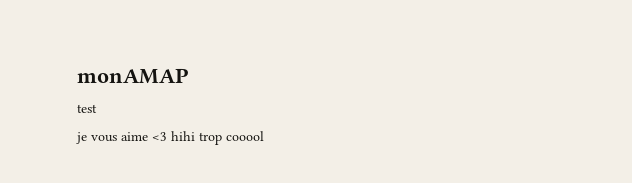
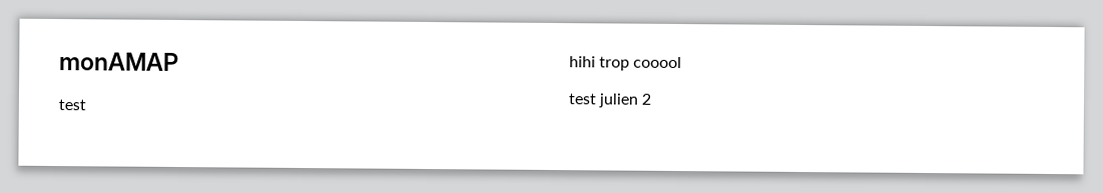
- je vous aime <3 hihi trop cooool
+ hihi trop cooool
+ test julien 2

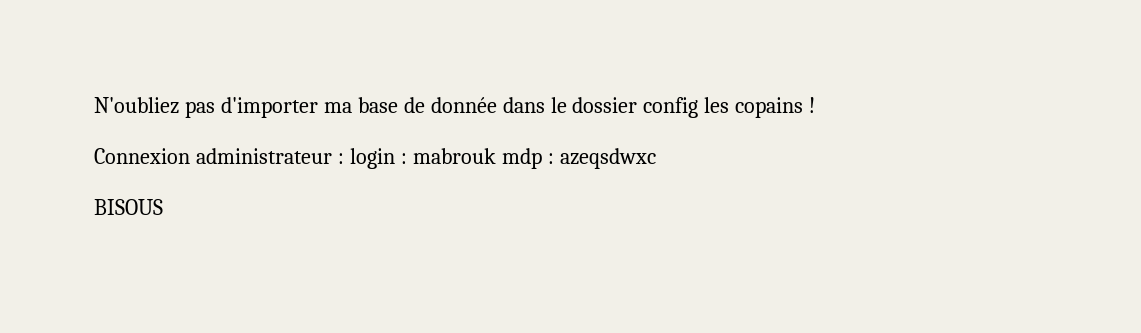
- monAMAP
- test
- hihi trop cooool
- test julien 2
+ N'oubliez pas d'importer ma base de donnée dans le dossier config les copains !
+ Connexion administrateur : login : mabrouk mdp : azeqsdwxc
+ BISOUS

